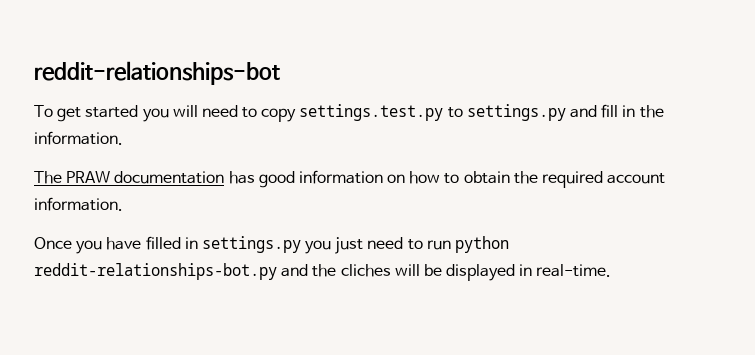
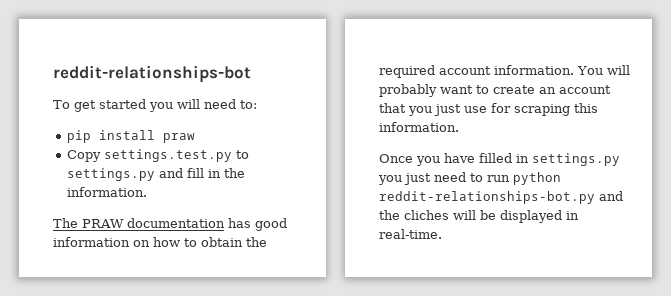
- To get started you will need to copy settings.test.py to settings.py and fill in the information.
+ To get started you will need to:
+ pip install praw
+ Copy settings.test.py to settings.py and fill in the information.
+ You will probably want to create an account that you just use for scraping this information.

